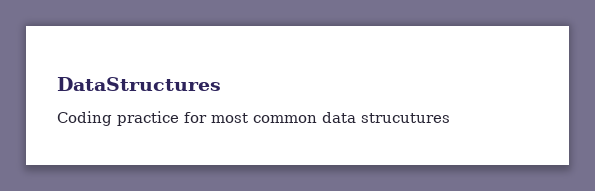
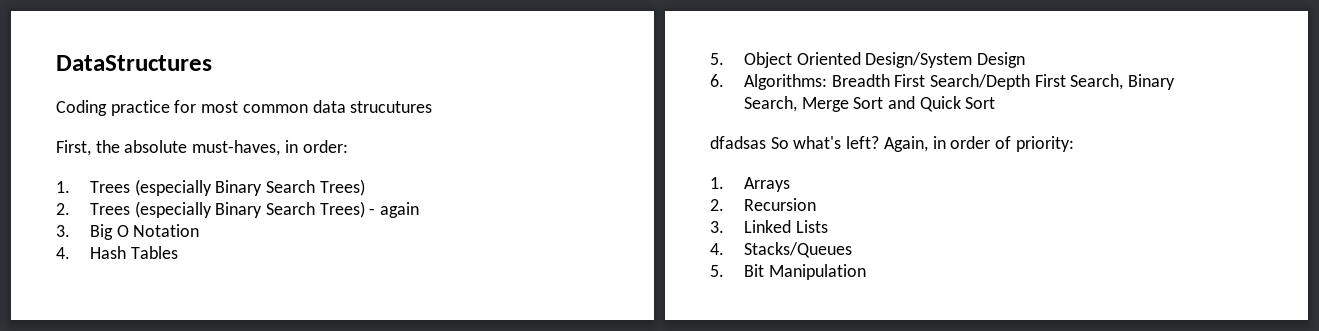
+ First, the absolute must-haves, in order:
+ 1. Trees (especially Binary Search Trees)
+ 2. Trees (especially Binary Search Trees) - again
+ 3. Big O Notation
+ 4. Hash Tables
+ 5. Object Oriented Design/System Design
+ 6. Algorithms: Breadth First Search/Depth First Search, Binary Search, Merge Sort and Quick Sort
+ dfadsas So what's left? Again, in order of priority:
+ 1. Arrays
+ 2. Recursion
+ 3. Linked Lists
+ 4. Stacks/Queues
+ 5. Bit Manipulation

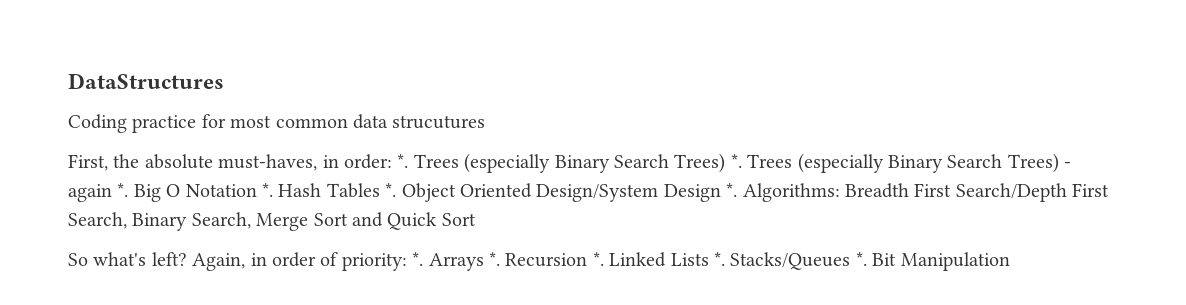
- First, the absolute must-haves, in order:
- 1. Trees (especially Binary Search Trees)
- 2. Trees (especially Binary Search Trees) - again
- 3. Big O Notation
- 4. Hash Tables
- 5. Object Oriented Design/System Design
- 6. Algorithms: Breadth First Search/Depth First Search, Binary Search, Merge Sort and Quick Sort
+ First, the absolute must-haves, in order: *. Trees (especially Binary Search Trees) *. Trees (especially Binary Search Trees) - again *. Big O Notation *. Hash Tables *. Object Oriented Design/System Design *. Algorithms: Breadth First Search/Depth First Search, Binary Search, Merge Sort and Quick Sort
- dfadsas So what's left?
+ So what's left?
- Again, in order of priority:
- 1. Arrays
- 2. Recursion
- 3. Linked Lists
- 4. Stacks/Queues
- 5. Bit Manipulation
+ Again, in order of priority: *. Arrays *. Recursion *. Linked Lists *. Stacks/Queues *. Bit Manipulation

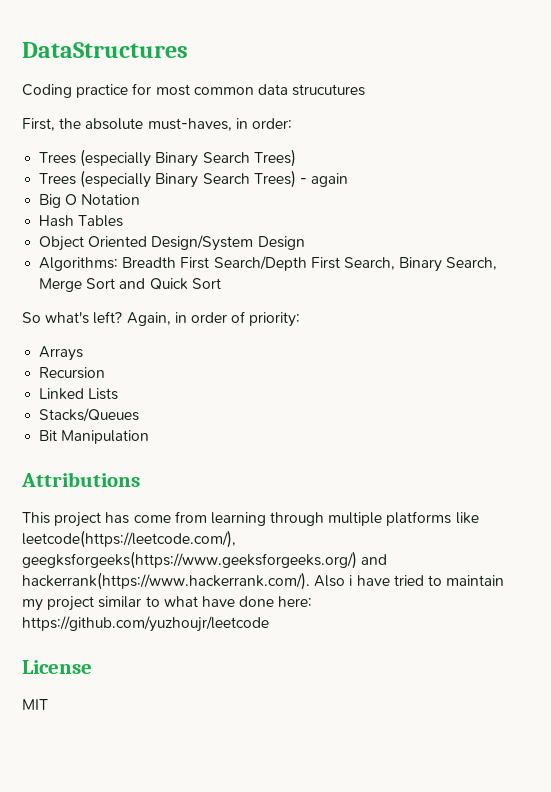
- First, the absolute must-haves, in order: *. Trees (especially Binary Search Trees) *. Trees (especially Binary Search Trees) - again *. Big O Notation *. Hash Tables *. Object Oriented Design/System Design *. Algorithms: Breadth First Search/Depth First Search, Binary Search, Merge Sort and Quick Sort
+ First, the absolute must-haves, in order:
+ Trees (especially Binary Search Trees)
+ Trees (especially Binary Search Trees) - again
+ Big O Notation
+ Hash Tables
+ Object Oriented Design/System Design
+ Algorithms: Breadth First Search/Depth First Search, Binary Search, Merge Sort and Quick Sort
- Again, in order of priority: *. Arrays *. Recursion *. Linked Lists *. Stacks/Queues *. Bit Manipulation
+ Again, in order of priority:
+ Arrays
+ Recursion
+ Linked Lists
+ Stacks/Queues
+ Bit Manipulation
+ Attributions
+ This project has come from learning through multiple platforms like leetcode(https://leetcode.com/), geegksforgeeks(https://www.geeksforgeeks.org/) and hackerrank(https://www.hackerrank.com/). Also i have tried to maintain my project similar to what have done here: https://github.com/yuzhoujr/leetcode
+ License
+ MIT

